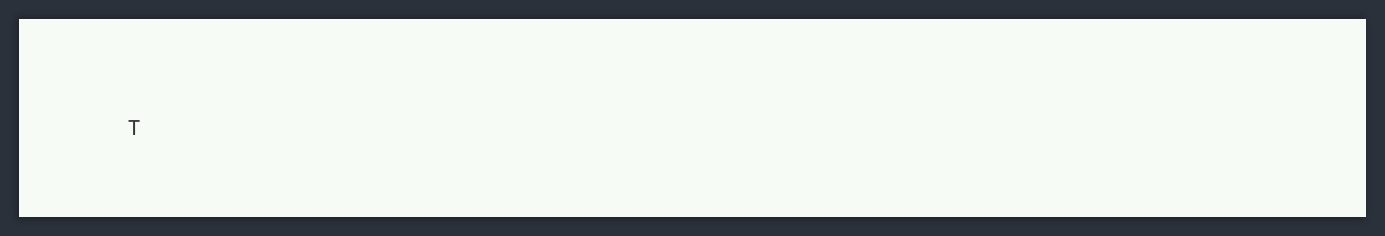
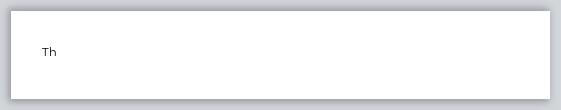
- T
+ Th

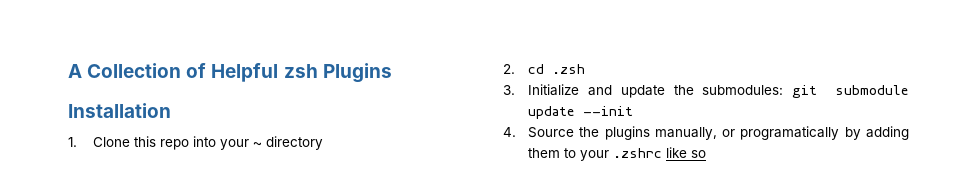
- Th
+ A Collection of Helpful zsh Plugins
+ Installation
+ 1. Clone this repo into your ~ directory
+ 2. cd .zsh
+ 3. Initialize and update the submodules: git submodule update --init
+ 4. Source the plugins manually, or programatically by adding them to your .zshrc like so

